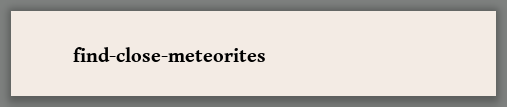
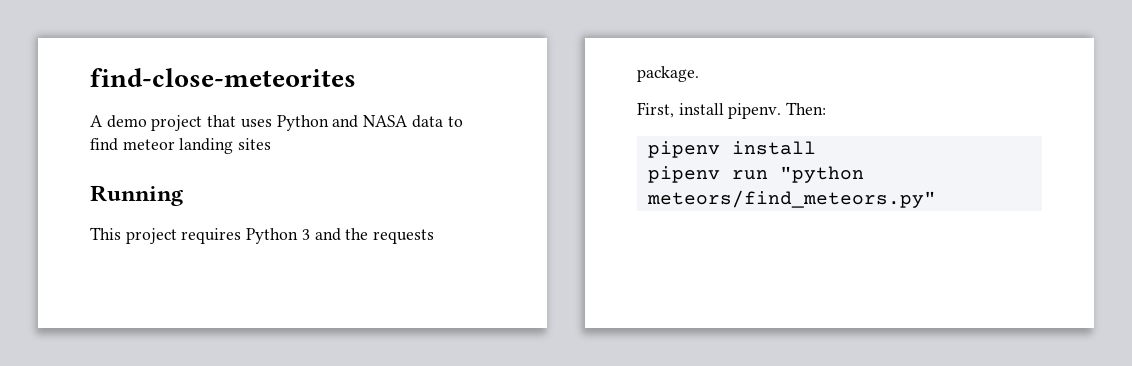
+ A demo project that uses Python and NASA data to find meteor landing sites
+ Running
+ This project requires Python 3 and the requests package.
+ First, install pipenv. Then:
+ pipenv install
+ pipenv run "python meteors/find_meteors.py"

